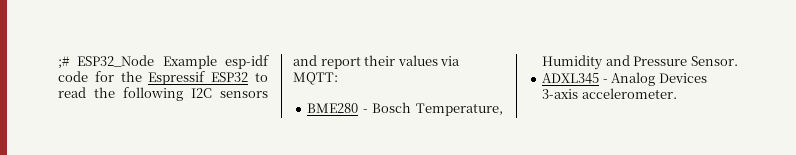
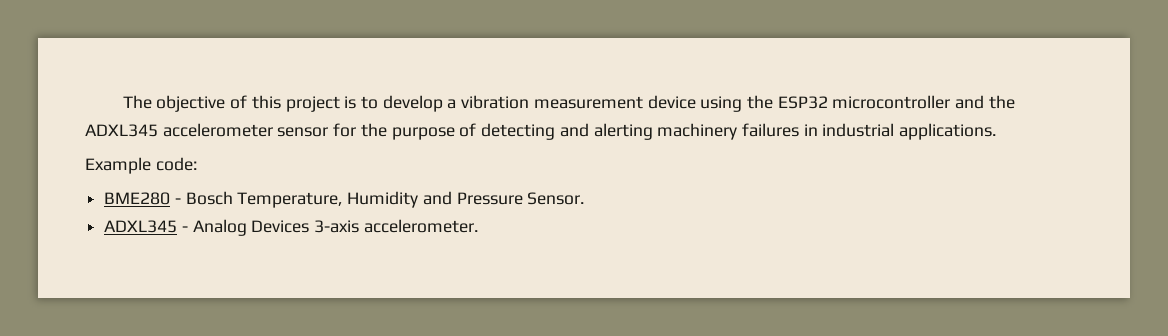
- ;# ESP32_Node Example esp-idf code for the Espressif ESP32 to read the following I2C sensors and report their values via MQTT:
+ The objective of this project is to develop a vibration measurement device using the ESP32 microcontroller and the ADXL345 accelerometer sensor for the purpose of detecting and alerting machinery failures in industrial applications.
+ Example code:

